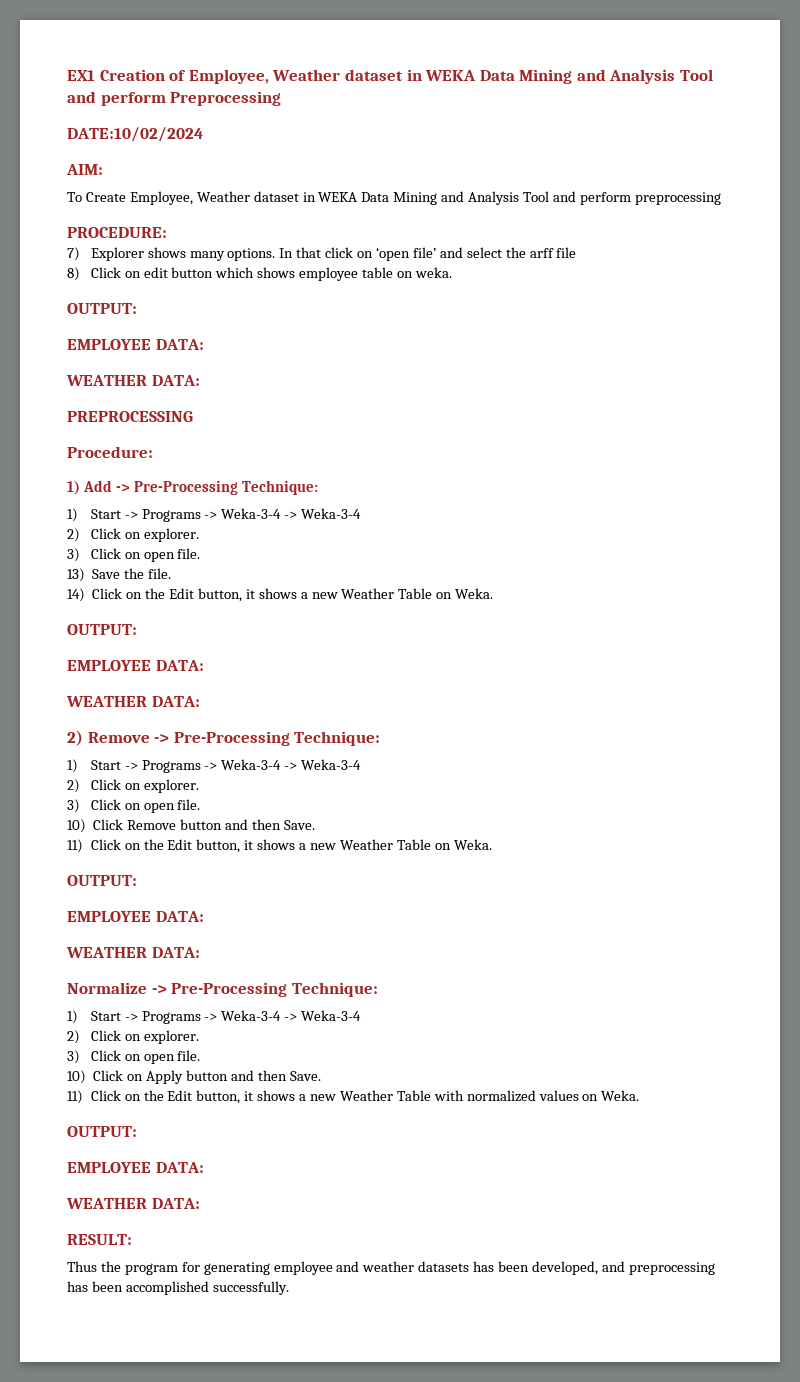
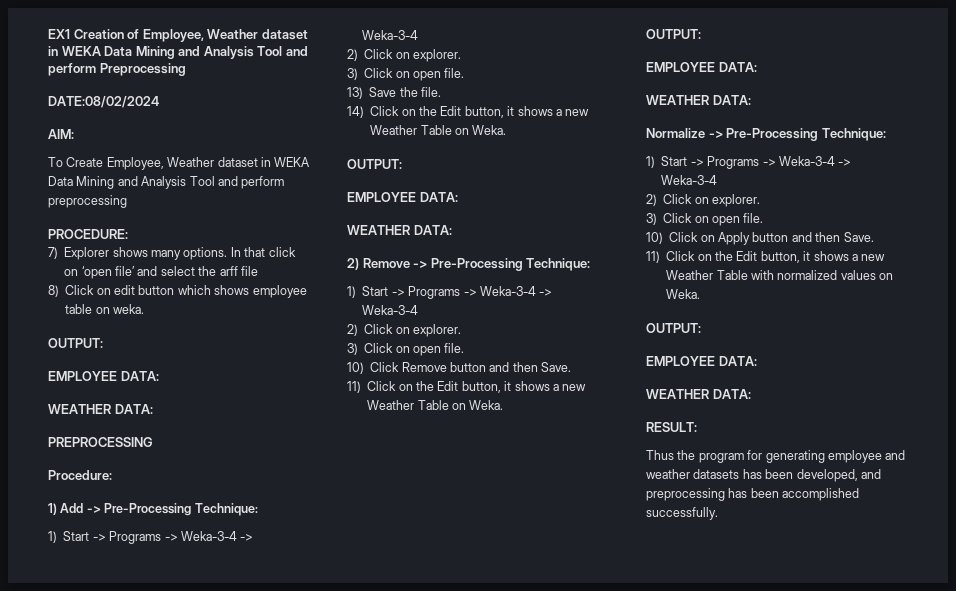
- DATE:10/02/2024
+ DATE:08/02/2024

